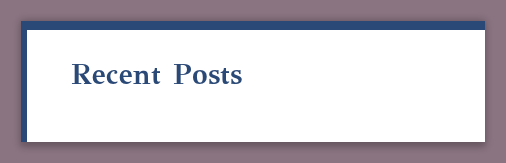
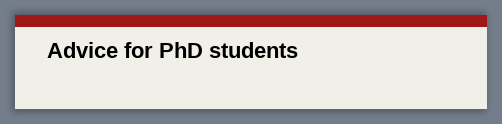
- Recent Posts
+ Advice for PhD students

